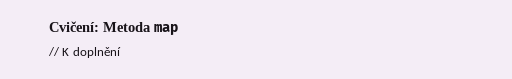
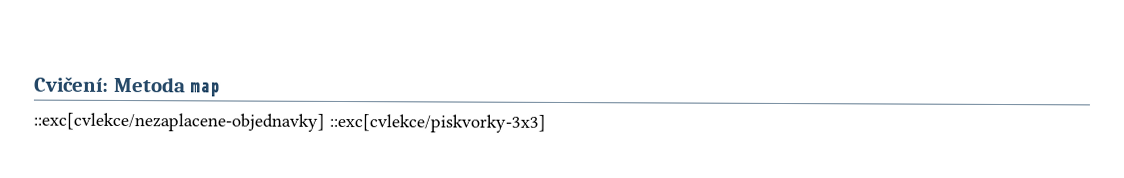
- // K doplnění
+ ::exc[cvlekce/nezaplacene-objednavky] ::exc[cvlekce/piskvorky-3x3]

